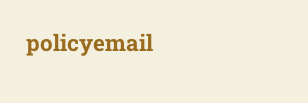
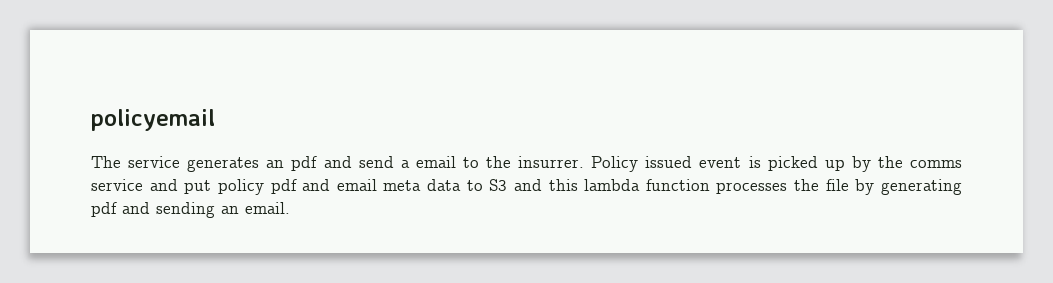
+ The service generates an pdf and send a email to the insurrer. Policy issued event is picked up by the comms service and put policy pdf and email meta data to S3 and this lambda function processes the file by generating pdf and sending an email.

